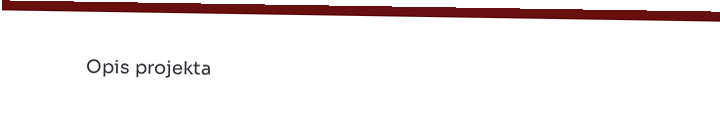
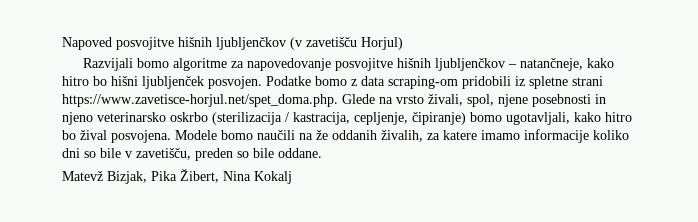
- Opis projekta
+ Napoved posvojitve hišnih ljubljenčkov (v zavetišču Horjul)
+ Razvijali bomo algoritme za napovedovanje posvojitve hišnih ljubljenčkov – natančneje, kako hitro bo hišni ljubljenček posvojen. Podatke bomo z data scraping-om pridobili iz spletne strani https://www.zavetisce-horjul.net/spet_doma.php. Glede na vrsto živali, spol, njene posebnosti in njeno veterinarsko oskrbo (sterilizacija / kastracija, cepljenje, čipiranje) bomo ugotavljali, kako hitro bo žival posvojena. Modele bomo naučili na že oddanih živalih, za katere imamo informacije koliko dni so bile v zavetišču, preden so bile oddane.
+ Matevž Bizjak, Pika Žibert, Nina Kokalj

